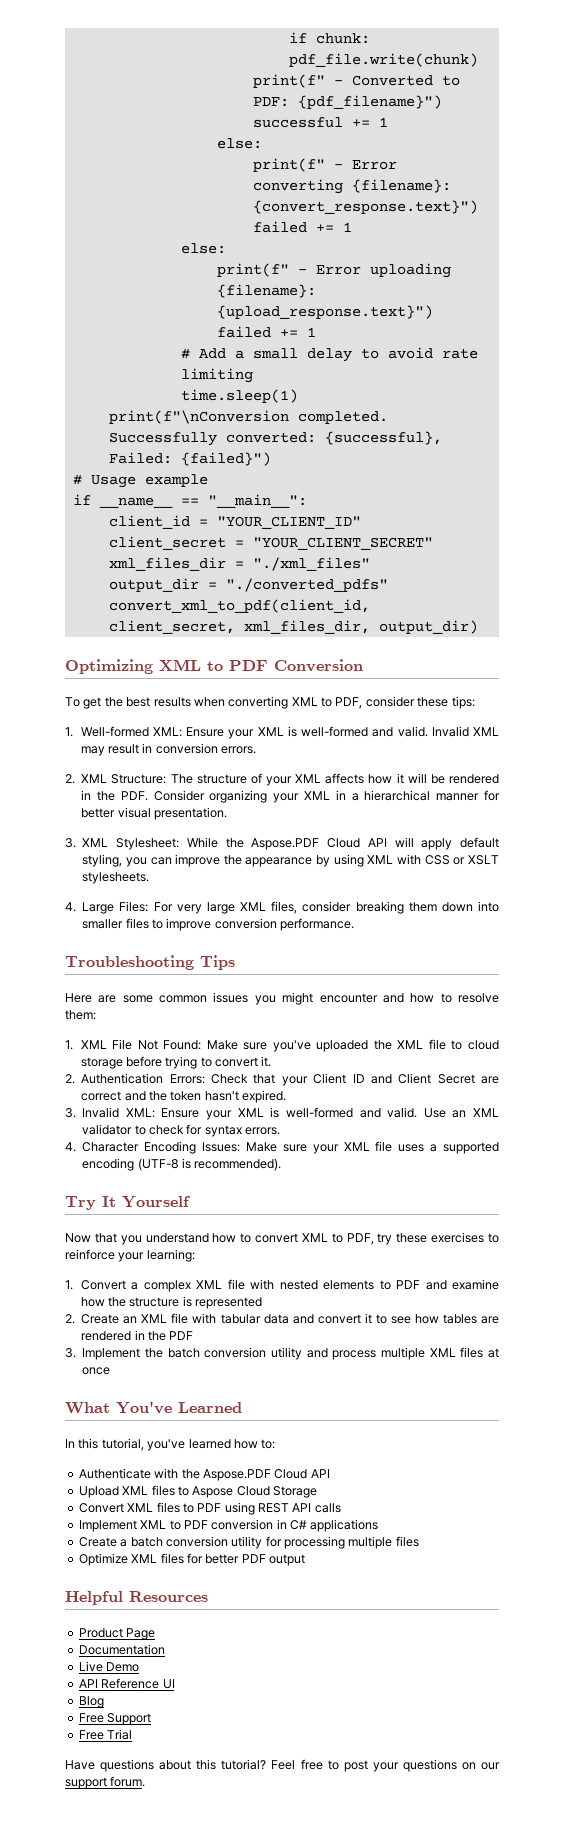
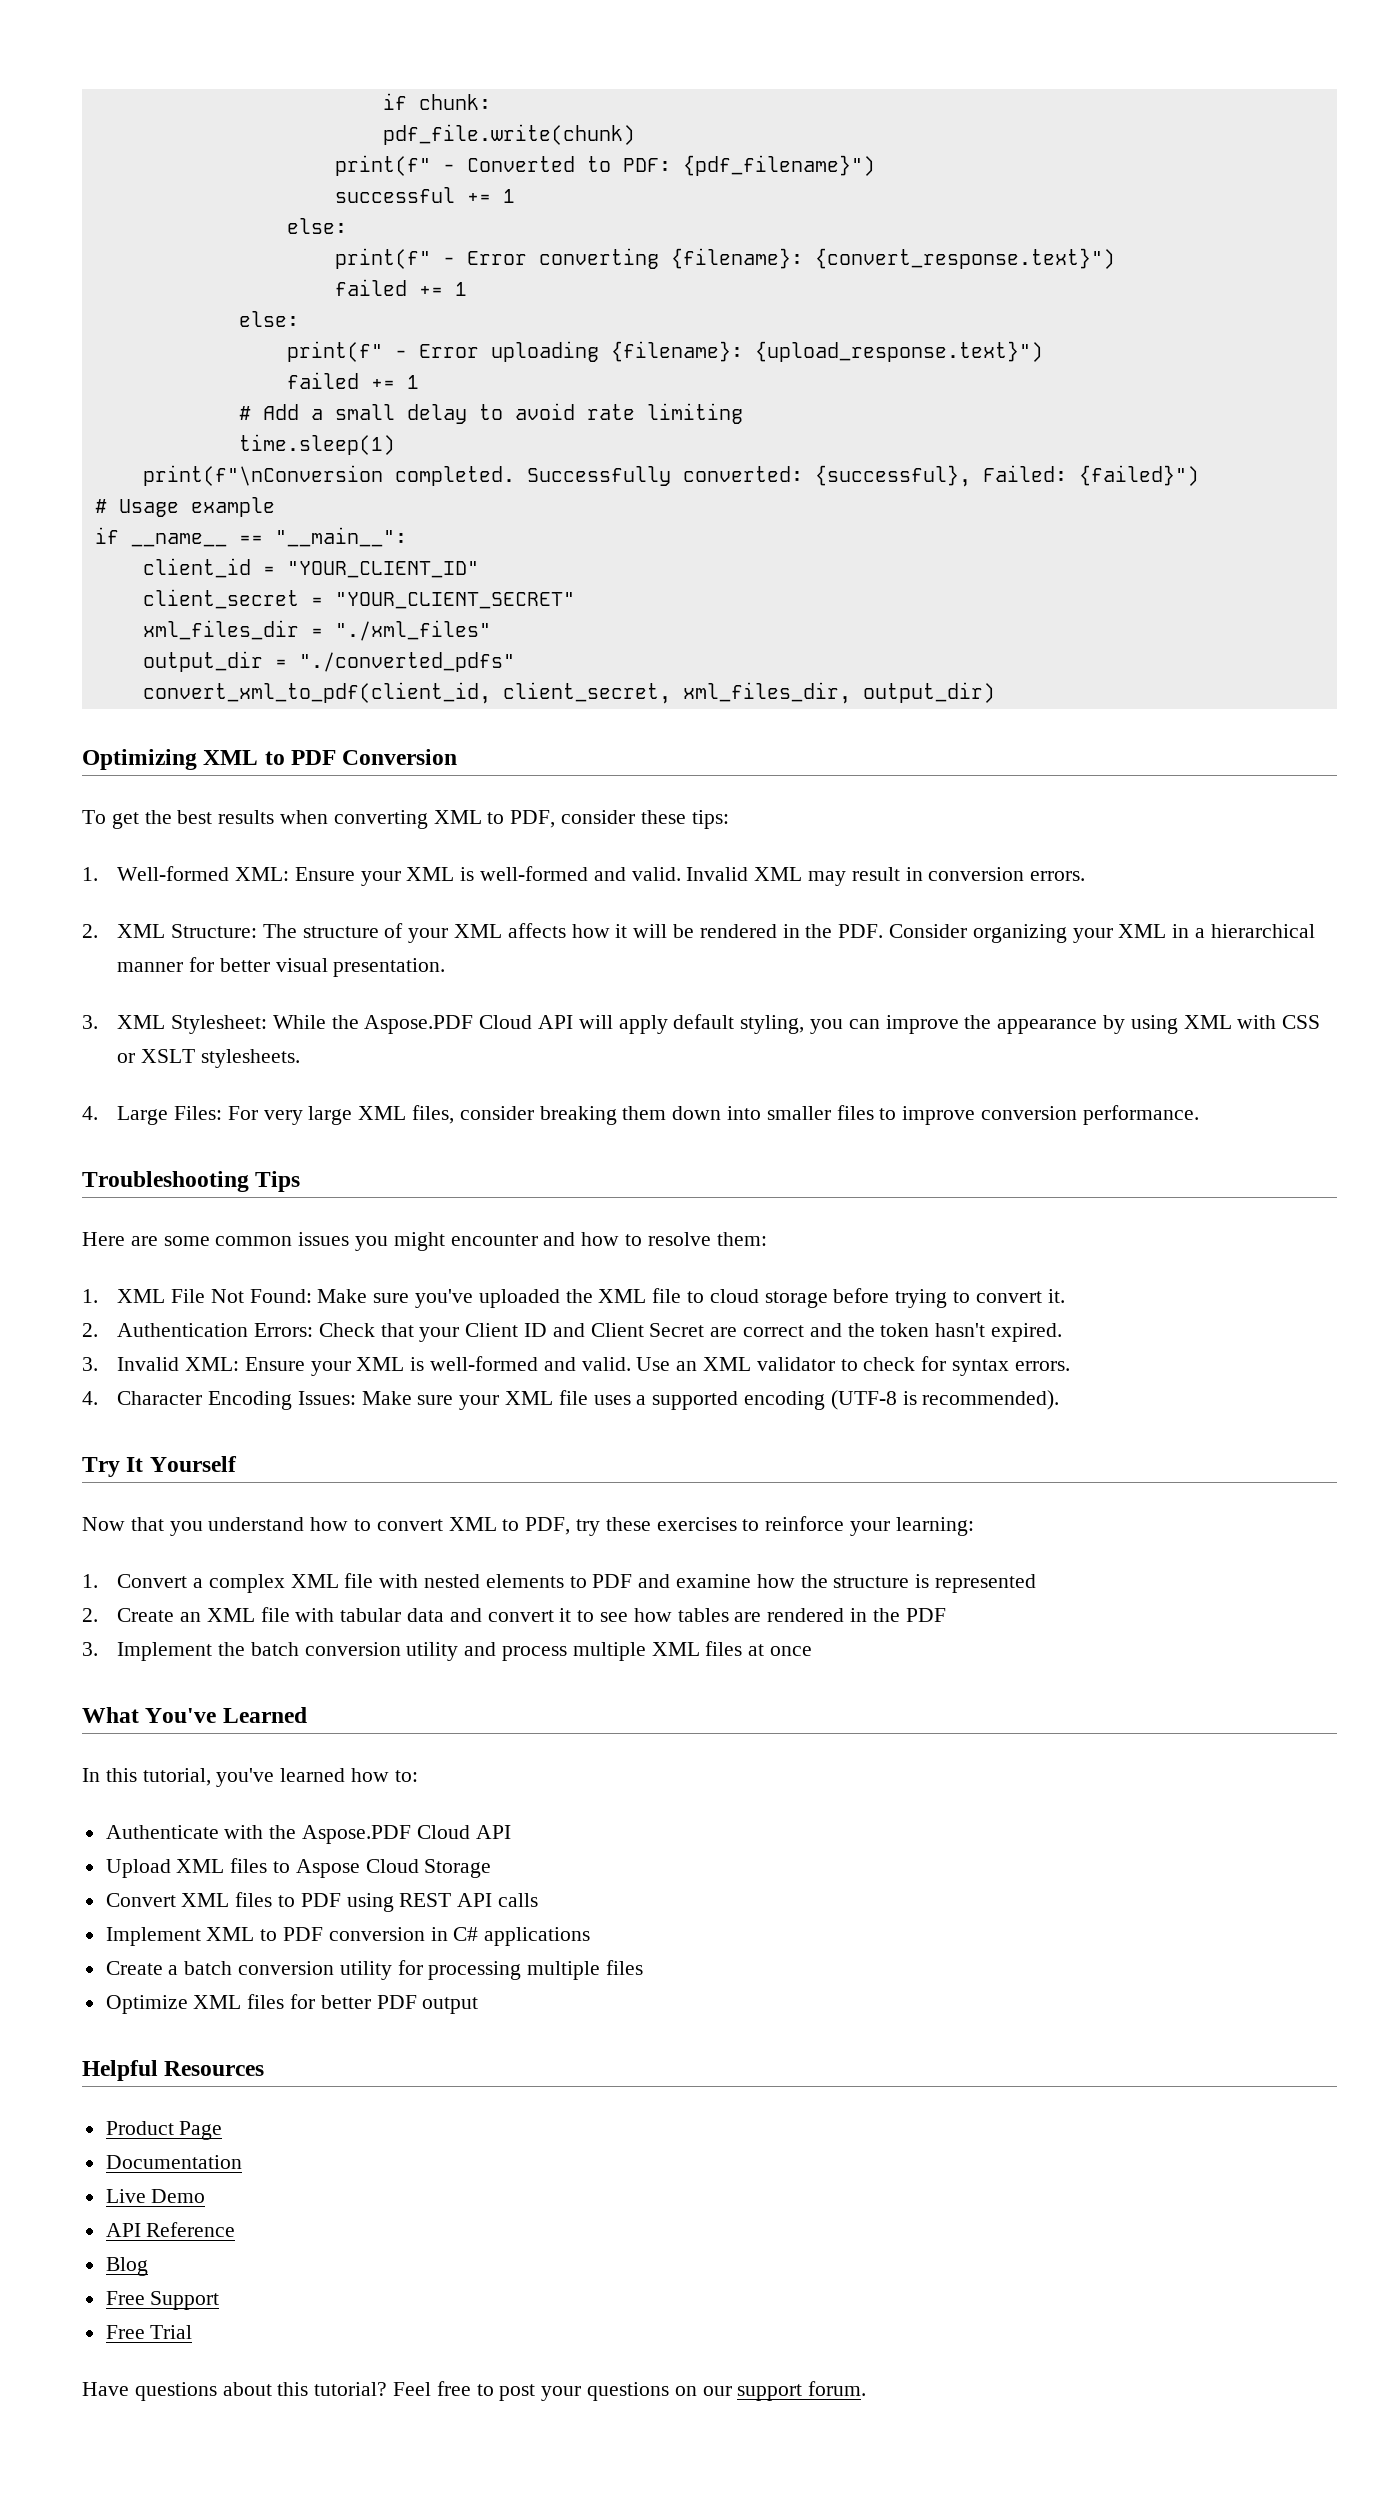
- API Reference UI
+ API Reference

